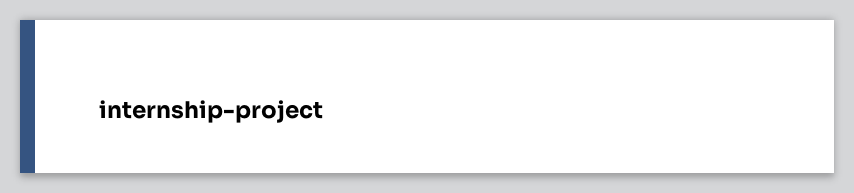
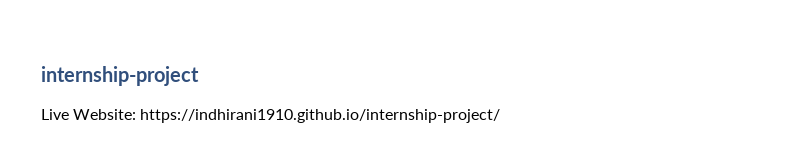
+ Live Website: https://indhirani1910.github.io/internship-project/

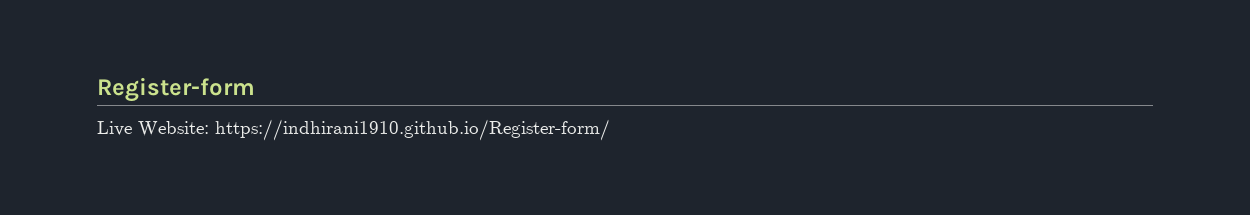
- internship-project
+ Register-form
- Live Website: https://indhirani1910.github.io/internship-project/
+ Live Website: https://indhirani1910.github.io/Register-form/

